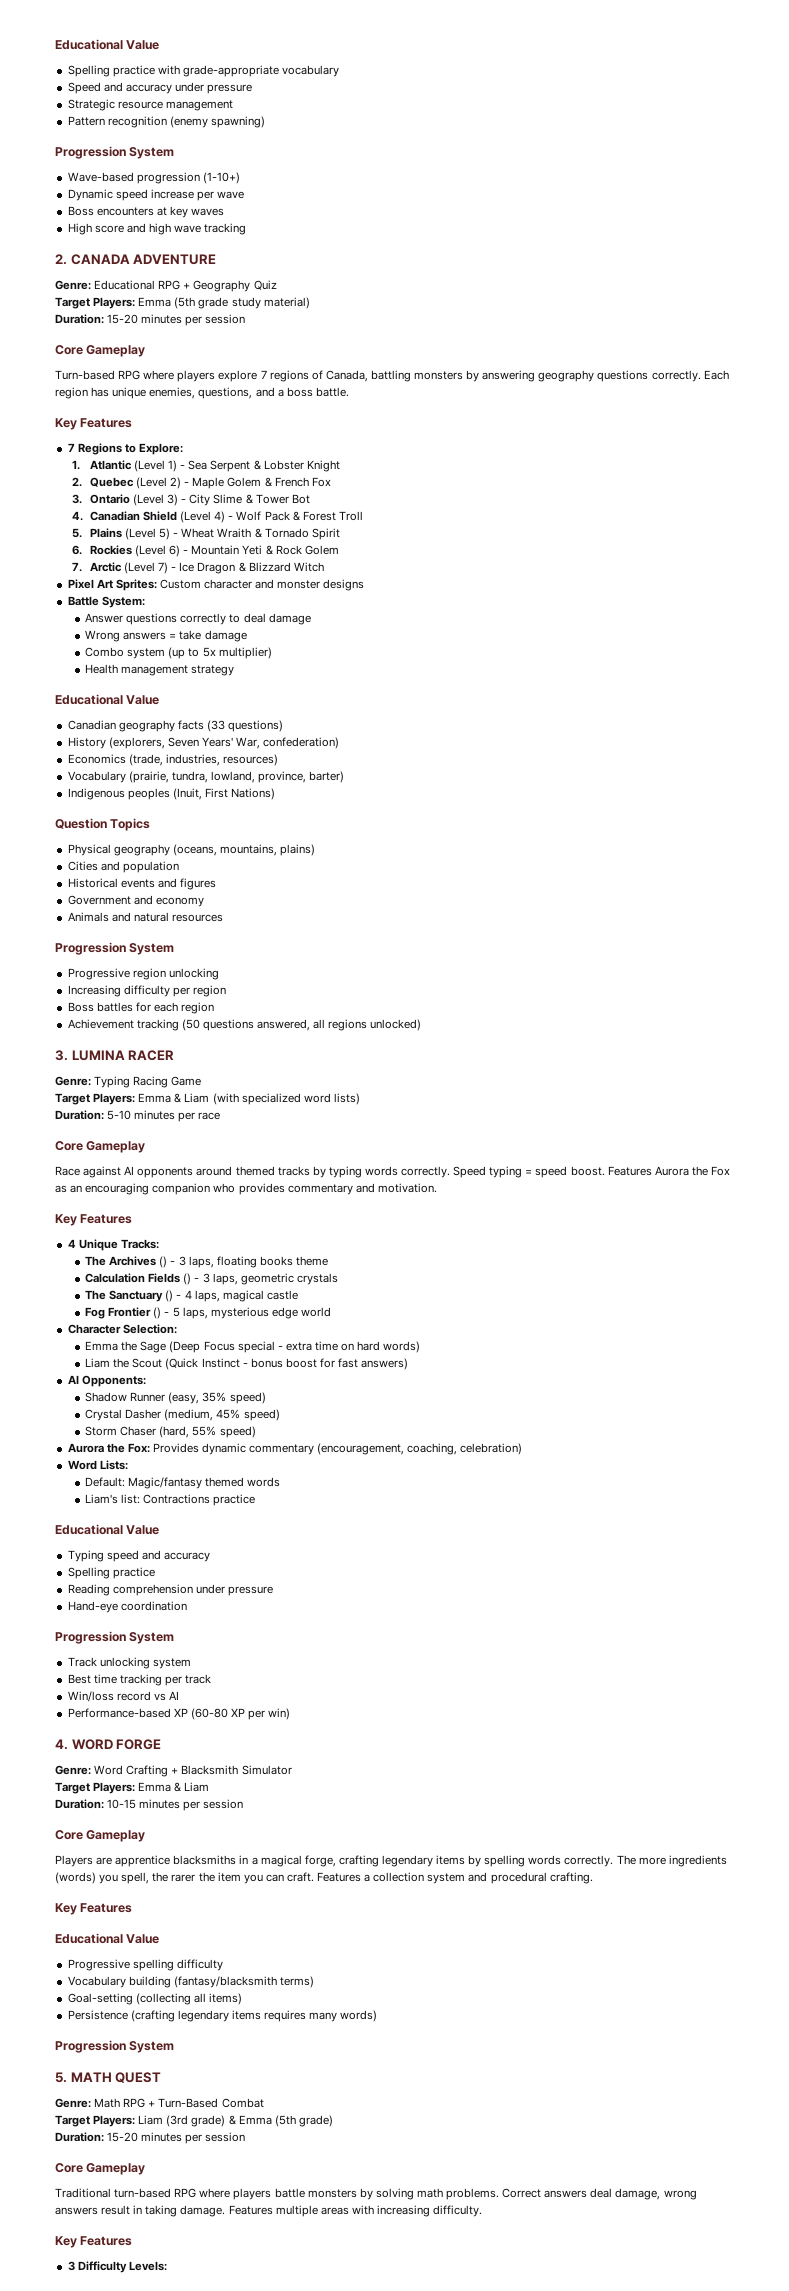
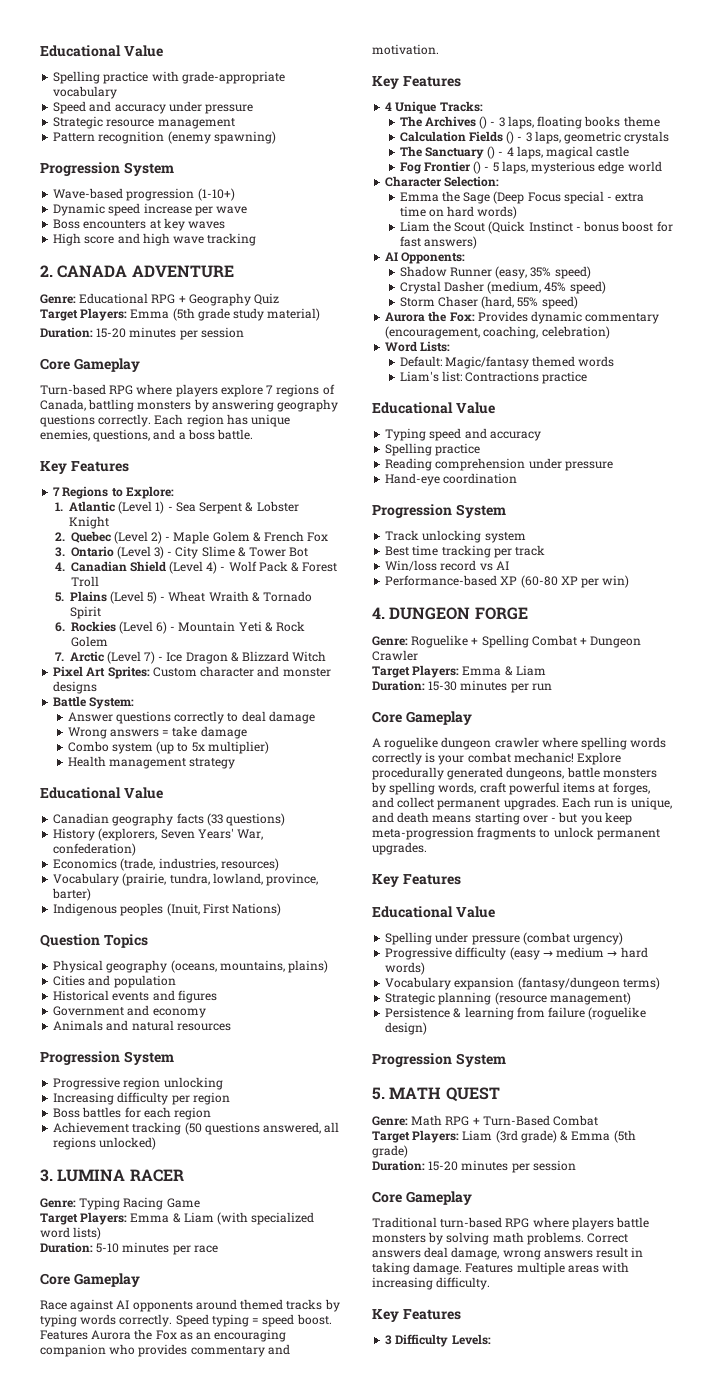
- 4. WORD FORGE
+ 4. DUNGEON FORGE
- Genre: Word Crafting + Blacksmith Simulator
+ Genre: Roguelike + Spelling Combat + Dungeon Crawler
- Duration: 10-15 minutes per session
+ Duration: 15-30 minutes per run
  Core Gameplay
- Players are apprentice blacksmiths in a magical forge, crafting legendary items by spelling words correctly. The more ingredients (words) you spell, the rarer the item you can craft. Features a collection system and procedural crafting.
+ A roguelike dungeon crawler where spelling words correctly is your combat mechanic! Explore procedurally generated dungeons, battle monsters by spelling words, craft powerful items at forges, and collect permanent upgrades. Each run is unique, and death means starting over - but you keep meta-progression fragments to unlock permanent upgrades.
- Progressive spelling difficulty
- Vocabulary building (fantasy/blacksmith terms)
+ Spelling under pressure (combat urgency)
+ Progressive difficulty (easy → medium → hard words)
+ Vocabulary expansion (fantasy/dungeon terms)
- Goal-setting (collecting all items)
- Persistence (crafting legendary items requires many words)
+ Strategic planning (resource management)
+ Persistence & learning from failure (roguelike design)

